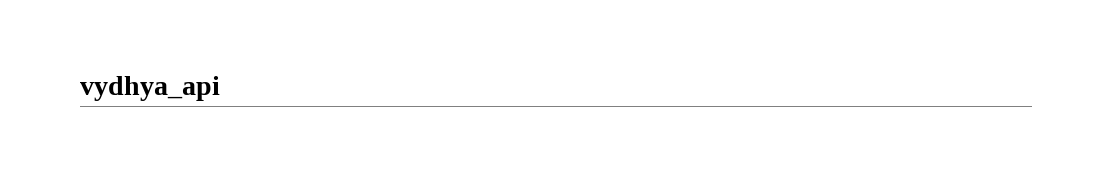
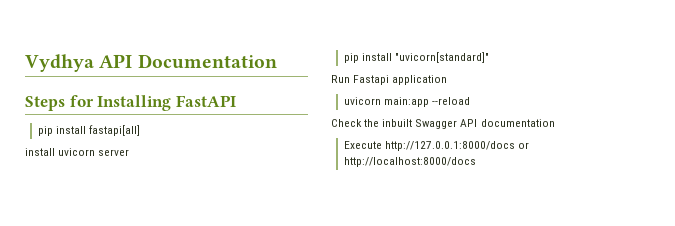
- vydhya_api
+ Vydhya API Documentation
+ Steps for Installing FastAPI
+ pip install fastapi[all]
+ install uvicorn server
+ pip install "uvicorn[standard]"
+ Run Fastapi application
+ uvicorn main:app --reload
+ Check the inbuilt Swagger API documentation
+ Execute http://127.0.0.1:8000/docs or http://localhost:8000/docs

